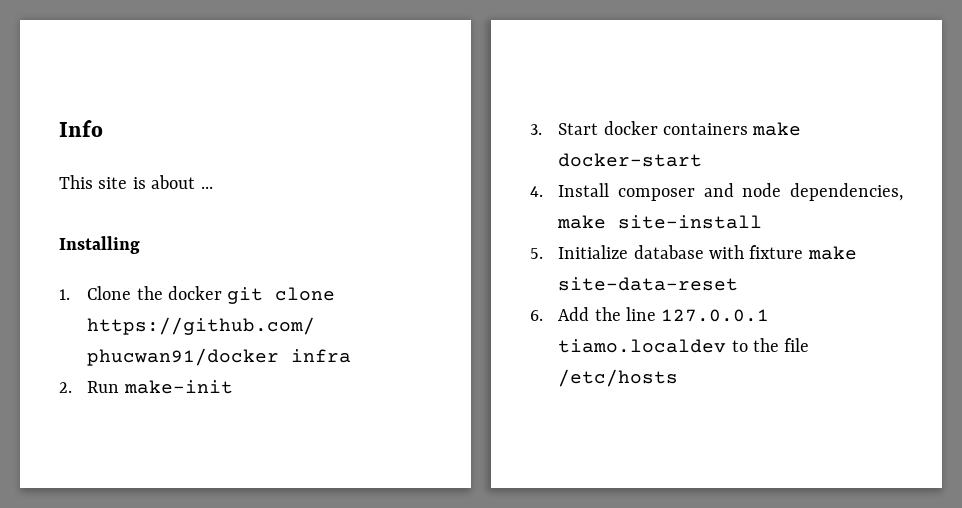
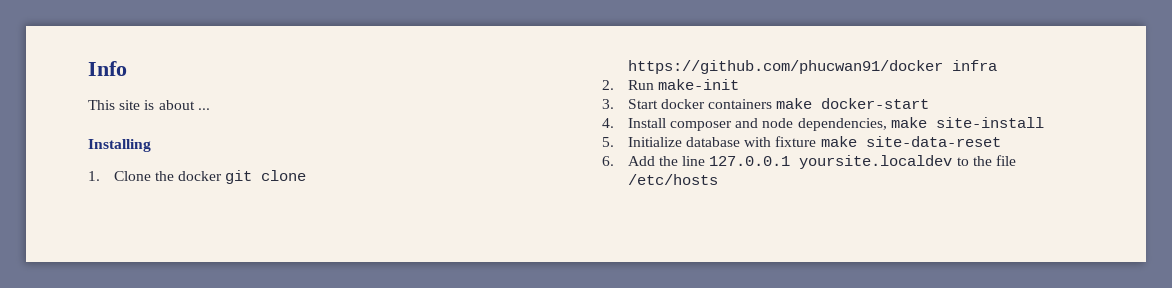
- 6. Add the line 127.0.0.1 tiamo.localdev to the file /etc/hosts
+ 6. Add the line 127.0.0.1 yoursite.localdev to the file /etc/hosts

